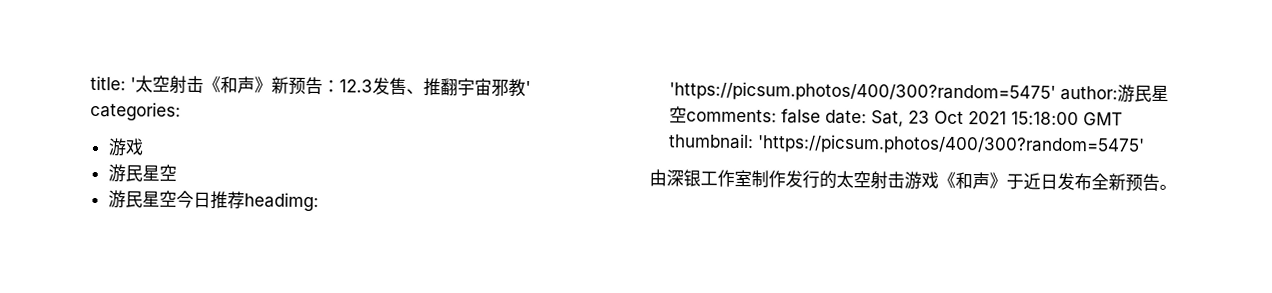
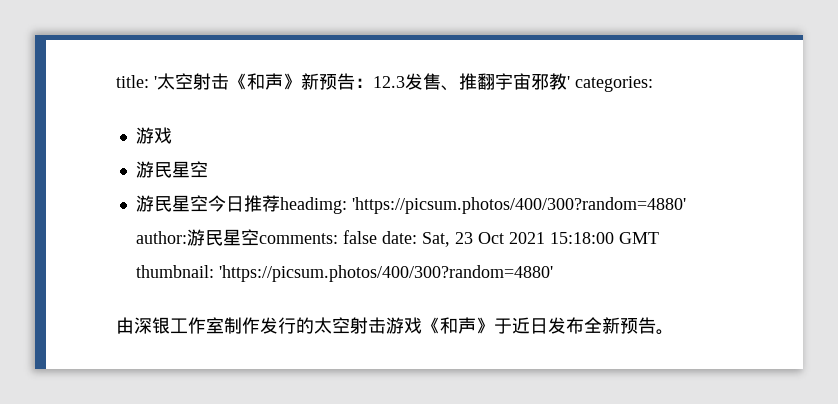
- 游民星空今日推荐headimg: 'https://picsum.photos/400/300?random=5475' author:游民星空comments: false date: Sat, 23 Oct 2021 15:18:00 GMT thumbnail: 'https://picsum.photos/400/300?random=5475'
+ 游民星空今日推荐headimg: 'https://picsum.photos/400/300?random=4880' author:游民星空comments: false date: Sat, 23 Oct 2021 15:18:00 GMT thumbnail: 'https://picsum.photos/400/300?random=4880'

